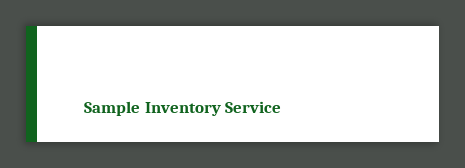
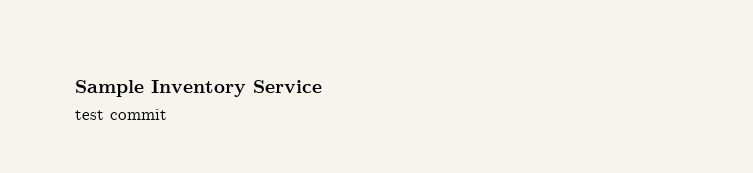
+ test commit

